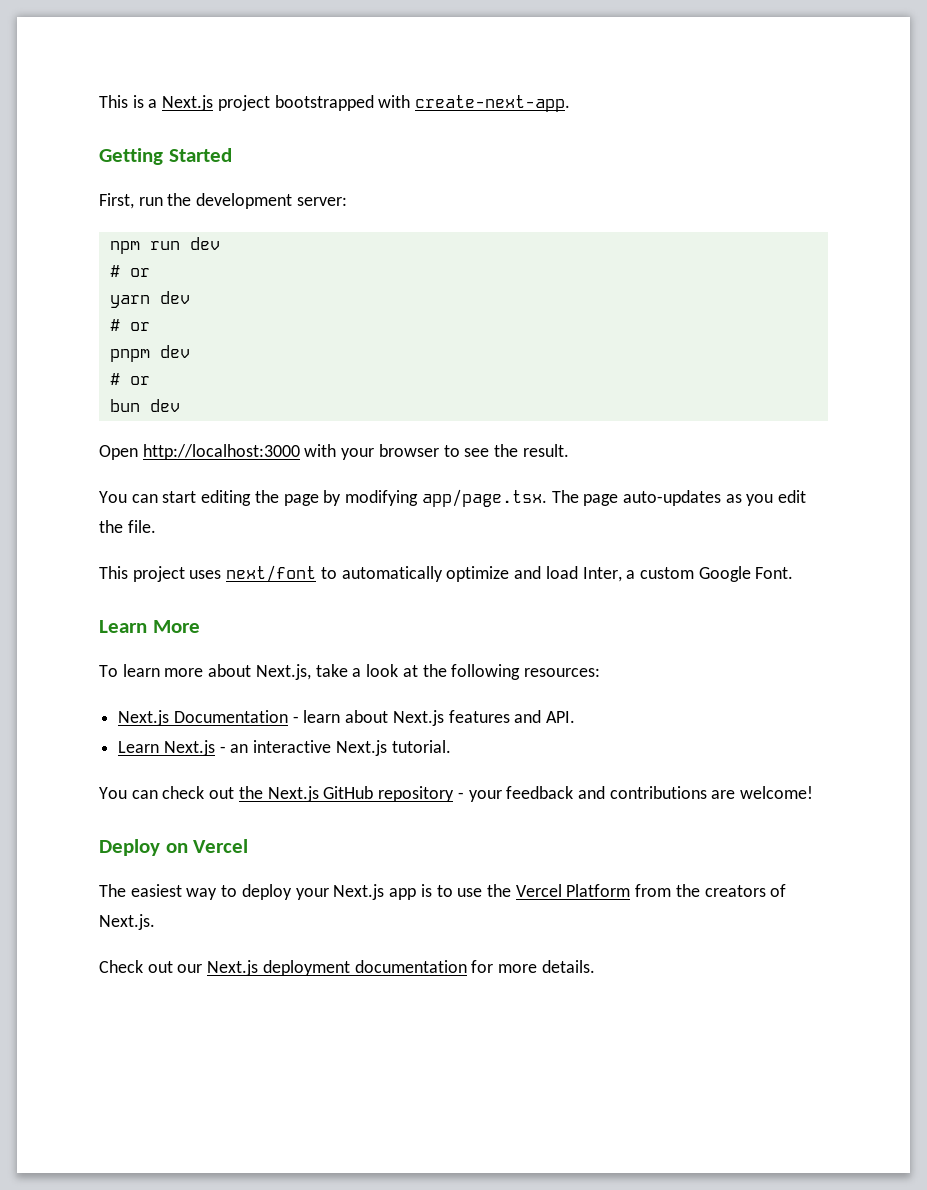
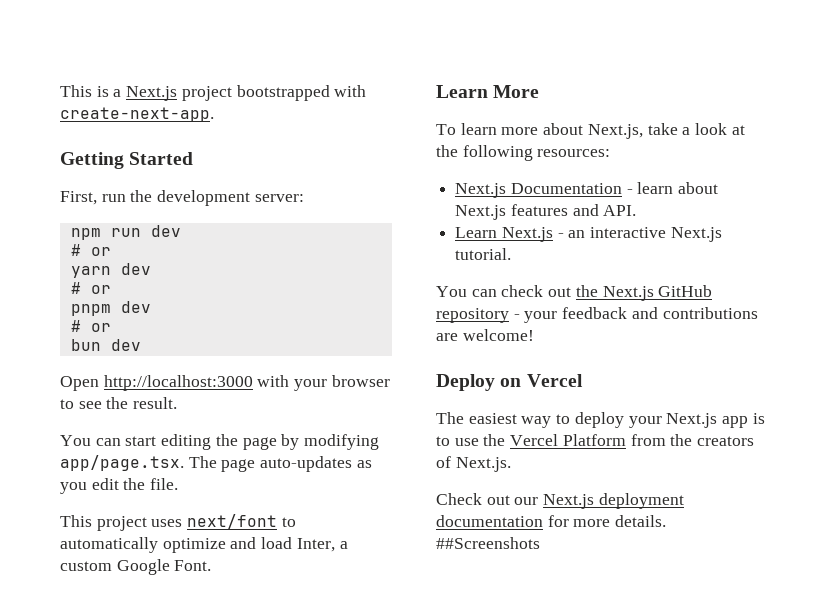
+ ##Screenshots

